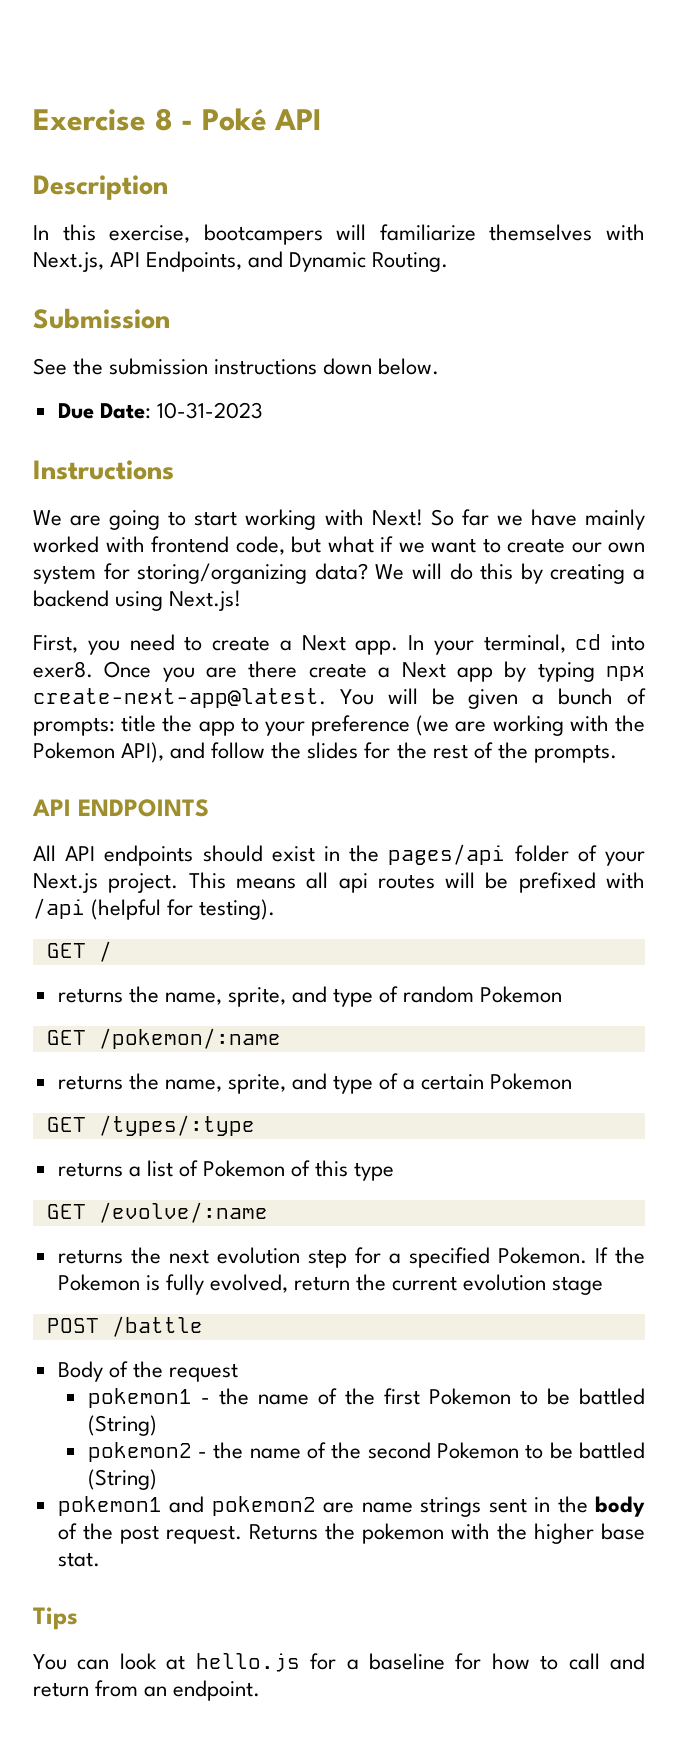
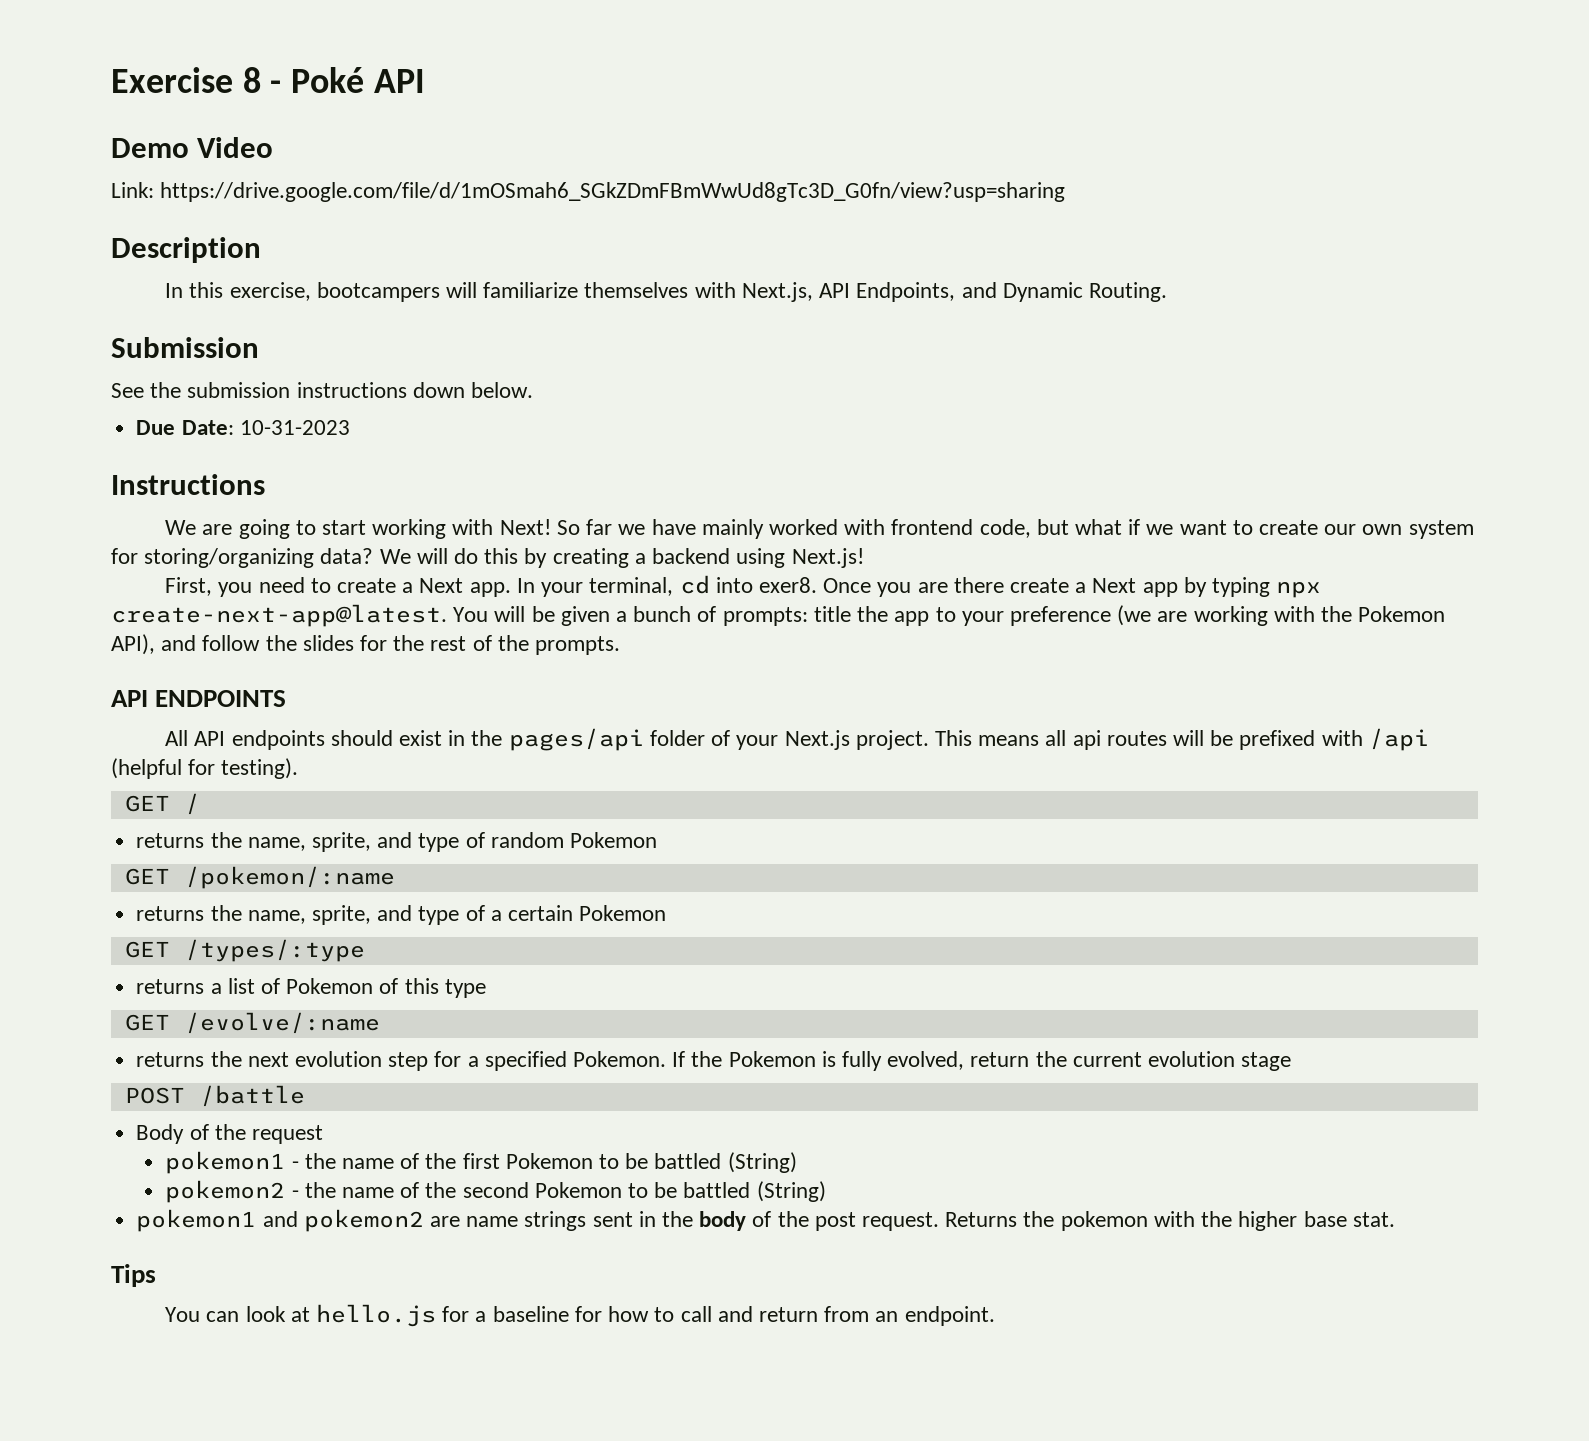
+ Demo Video
+ Link: https://drive.google.com/file/d/1mOSmah6_SGkZDmFBmWwUd8gTc3D_G0fn/view?usp=sharing

